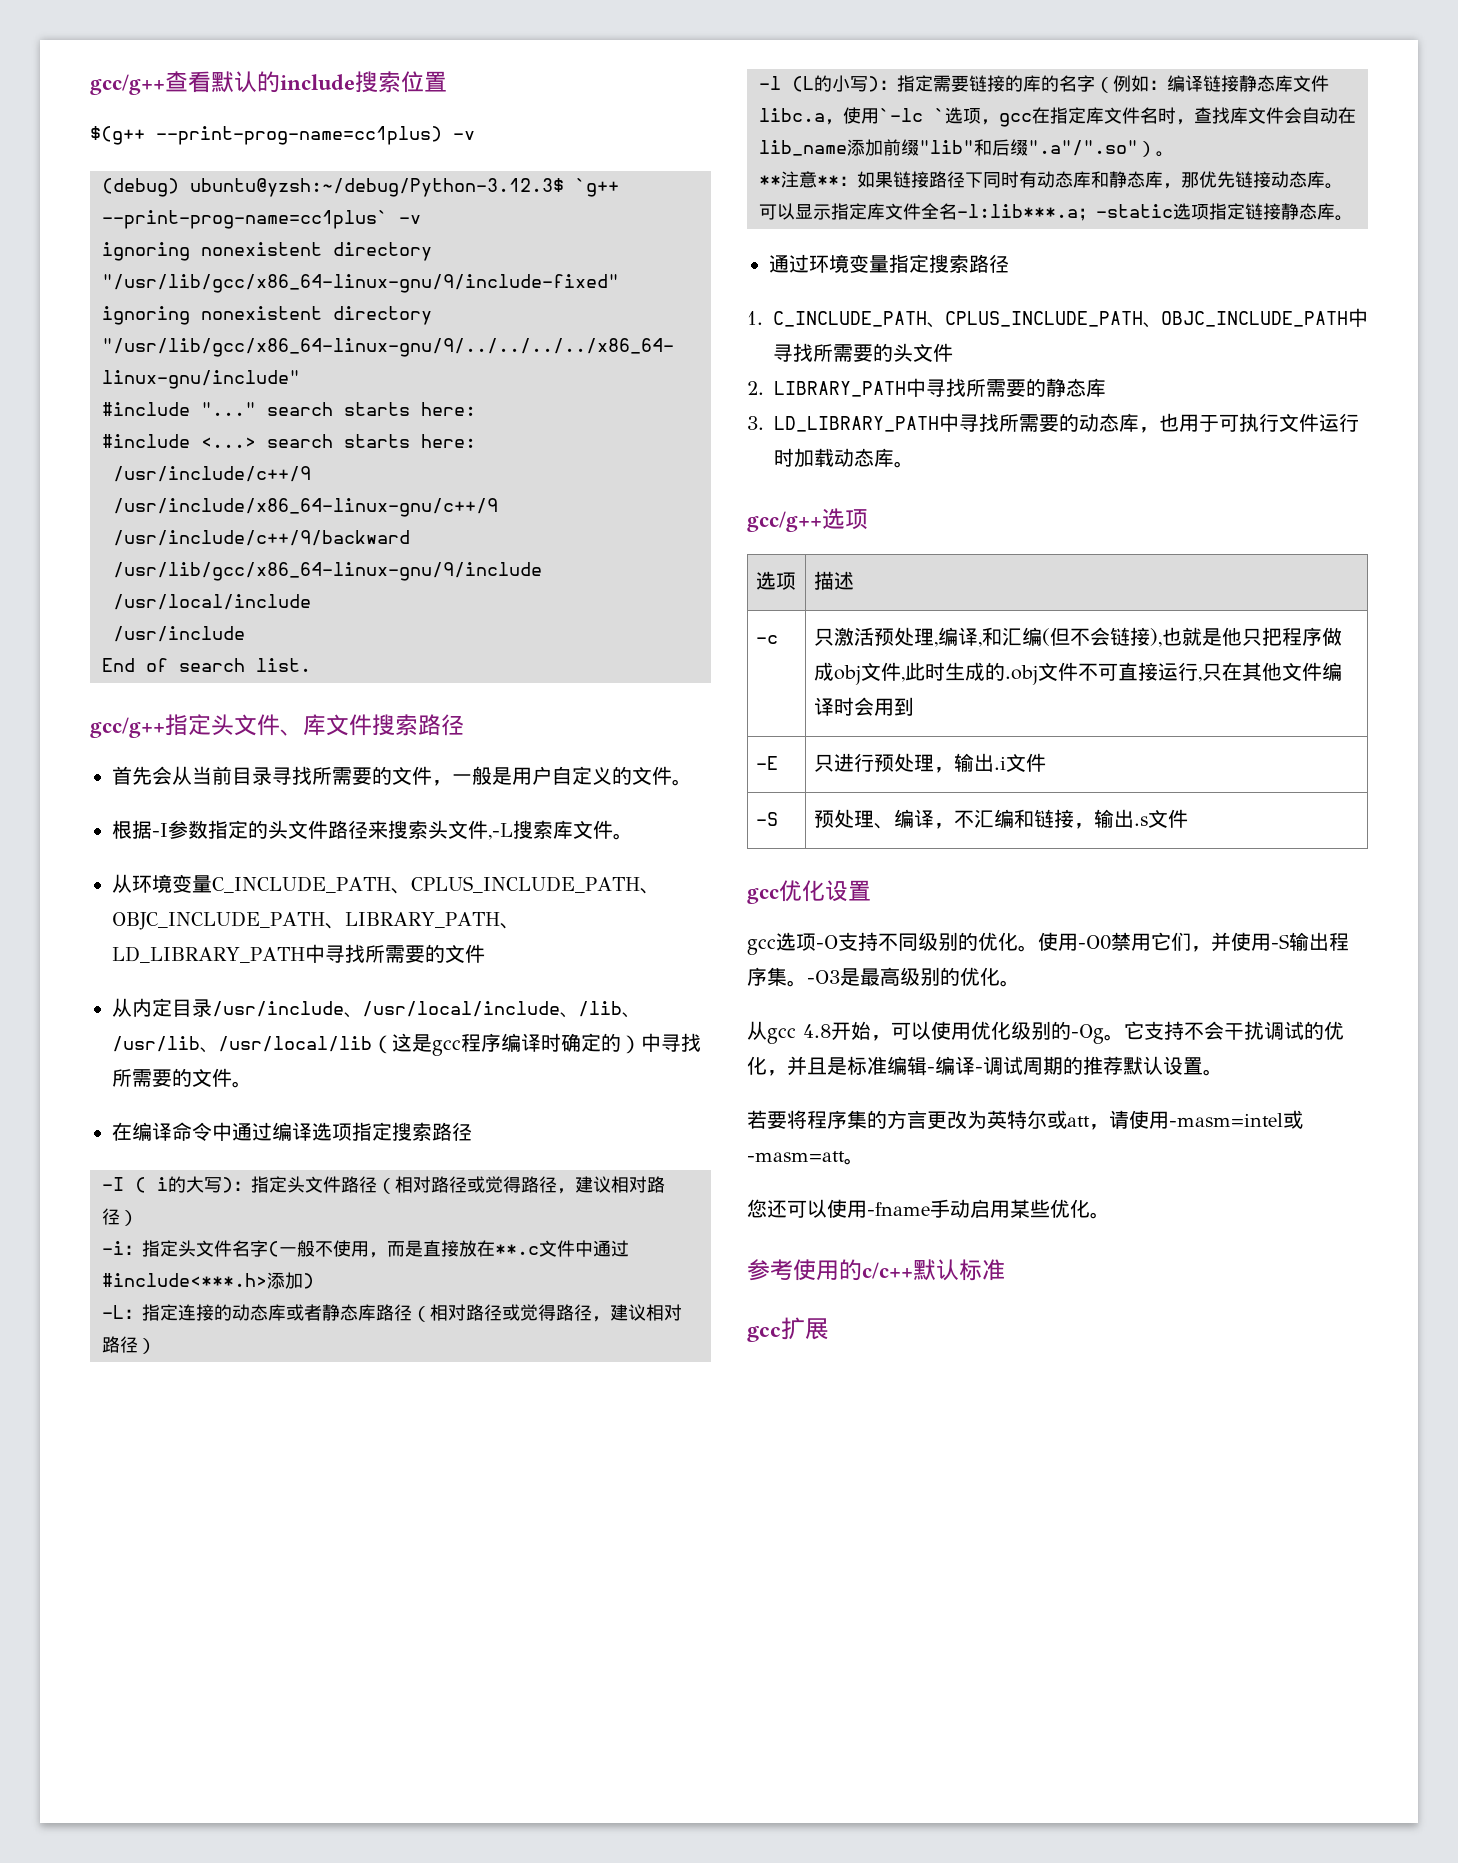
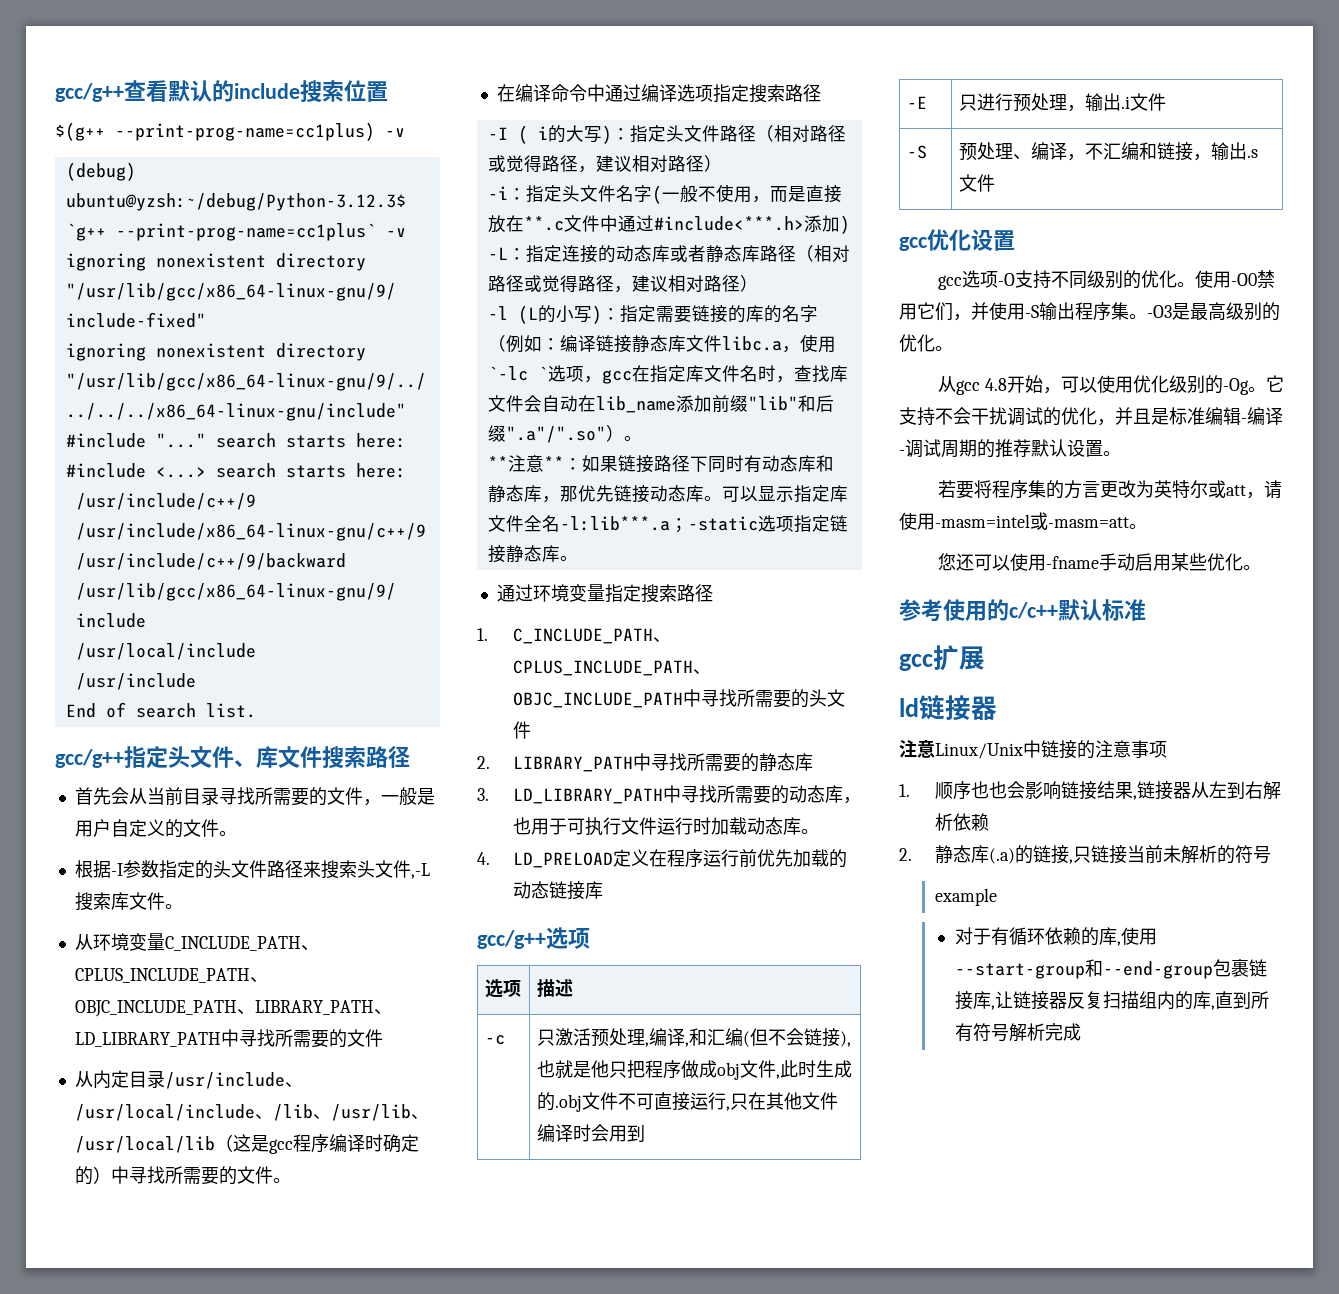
+ 4. LD_PRELOAD定义在程序运行前优先加载的动态链接库
+ ld链接器
+ 注意Linux/Unix中链接的注意事项
+ 1.顺序也也会影响链接结果,链接器从左到右解析依赖
+ 2.静态库(.a)的链接,只链接当前未解析的符号
+ example
+ 对于有循环依赖的库,使用--start-group和--end-group包裹链接库,让链接器反复扫描组内的库,直到所有符号解析完成

